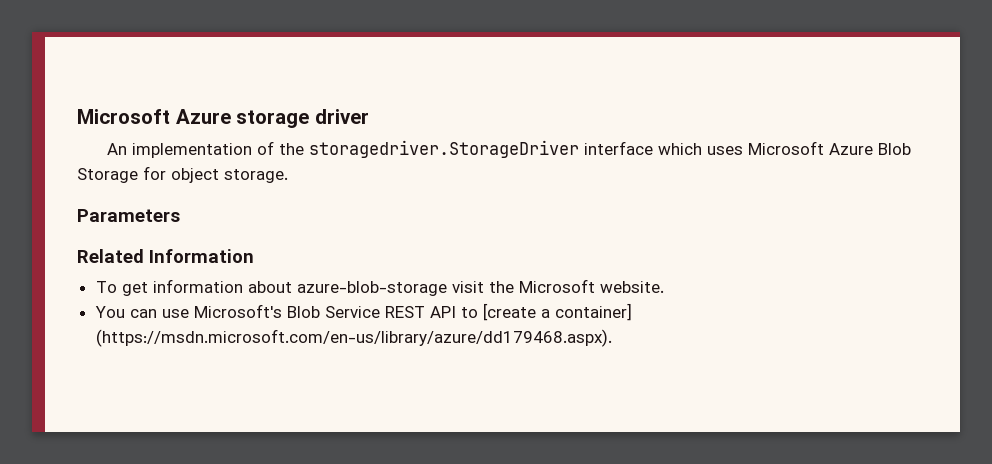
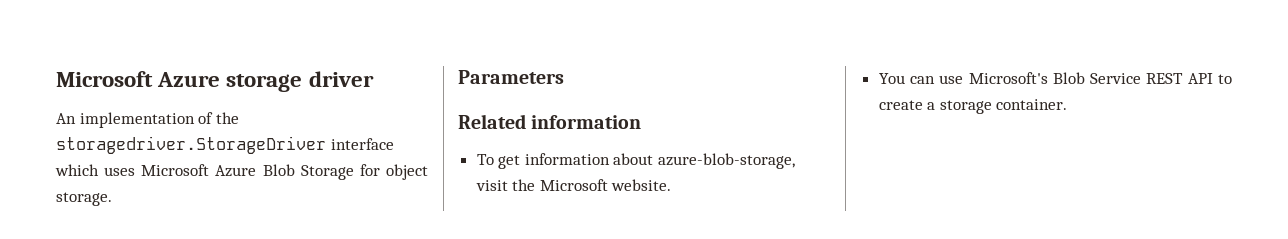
- Related Information
+ Related information
- To get information about azure-blob-storage visit the Microsoft website.
+ To get information about azure-blob-storage, visit the Microsoft website.
- You can use Microsoft's Blob Service REST API to [create a container] (https://msdn.microsoft.com/en-us/library/azure/dd179468.aspx).
+ You can use Microsoft's Blob Service REST API to create a storage container.

